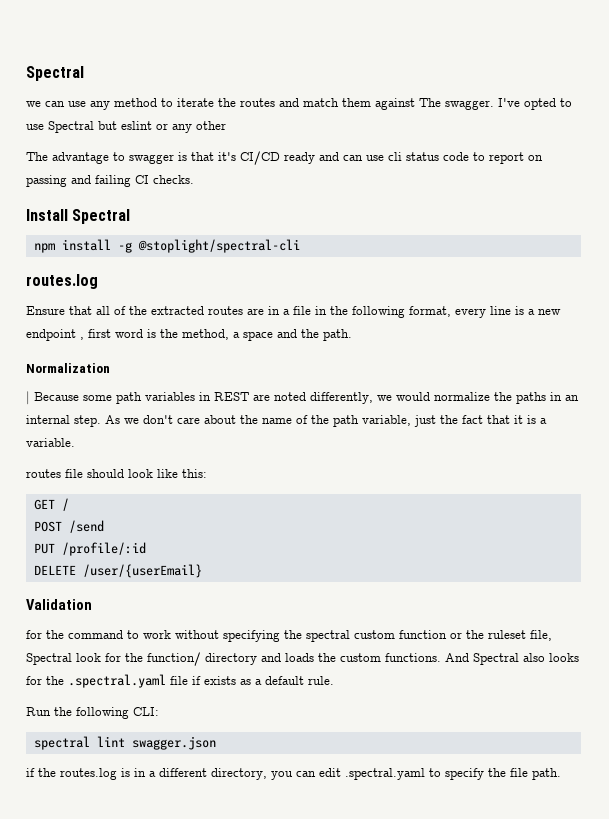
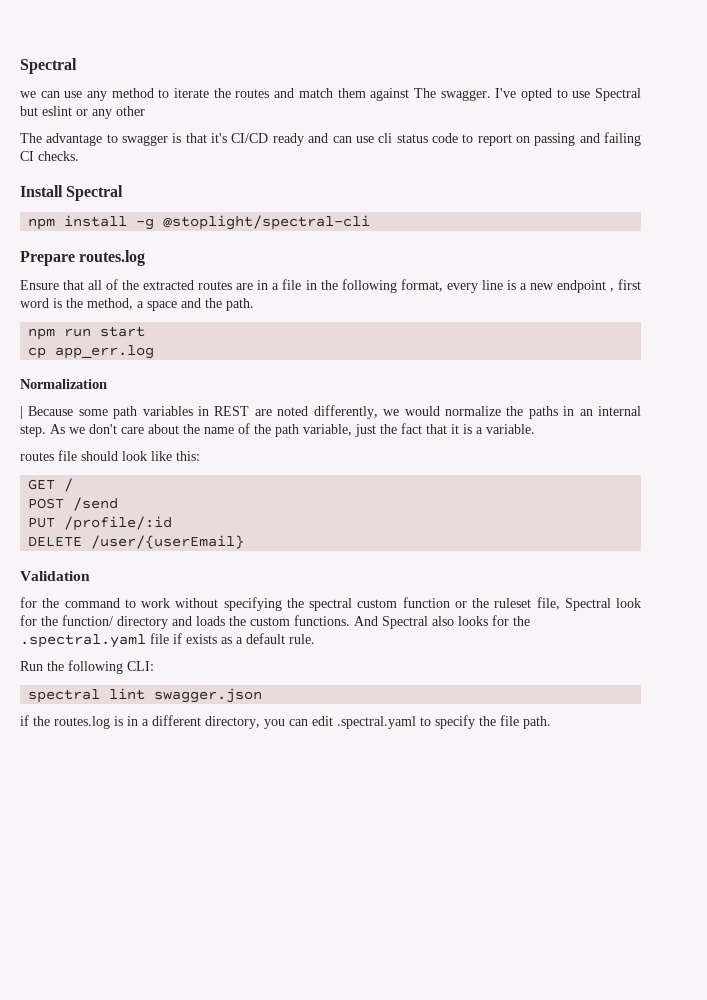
  npm install -g @stoplight/spectral-cli
- routes.log
+ Prepare routes.log
+ npm run start
+ cp app_err.log

